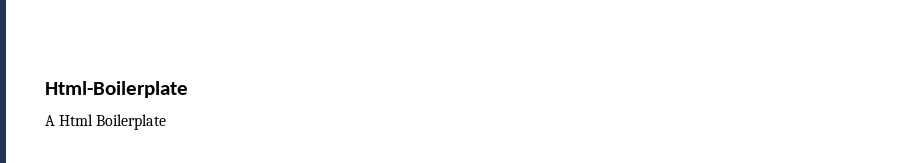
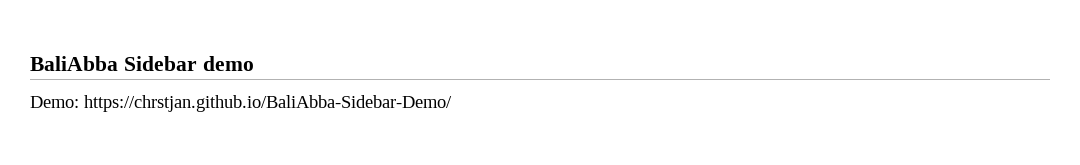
- Html-Boilerplate
- A Html Boilerplate
+ BaliAbba Sidebar demo
+ Demo: https://chrstjan.github.io/BaliAbba-Sidebar-Demo/

